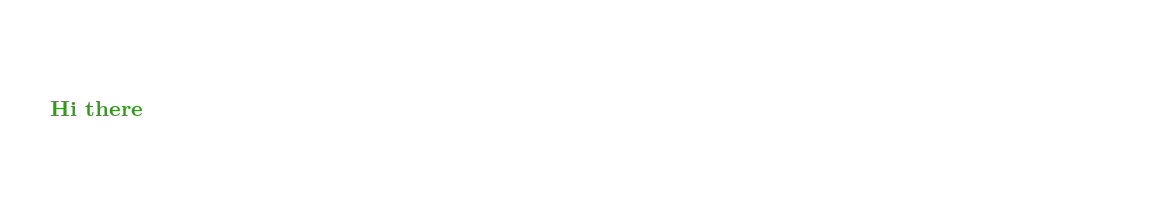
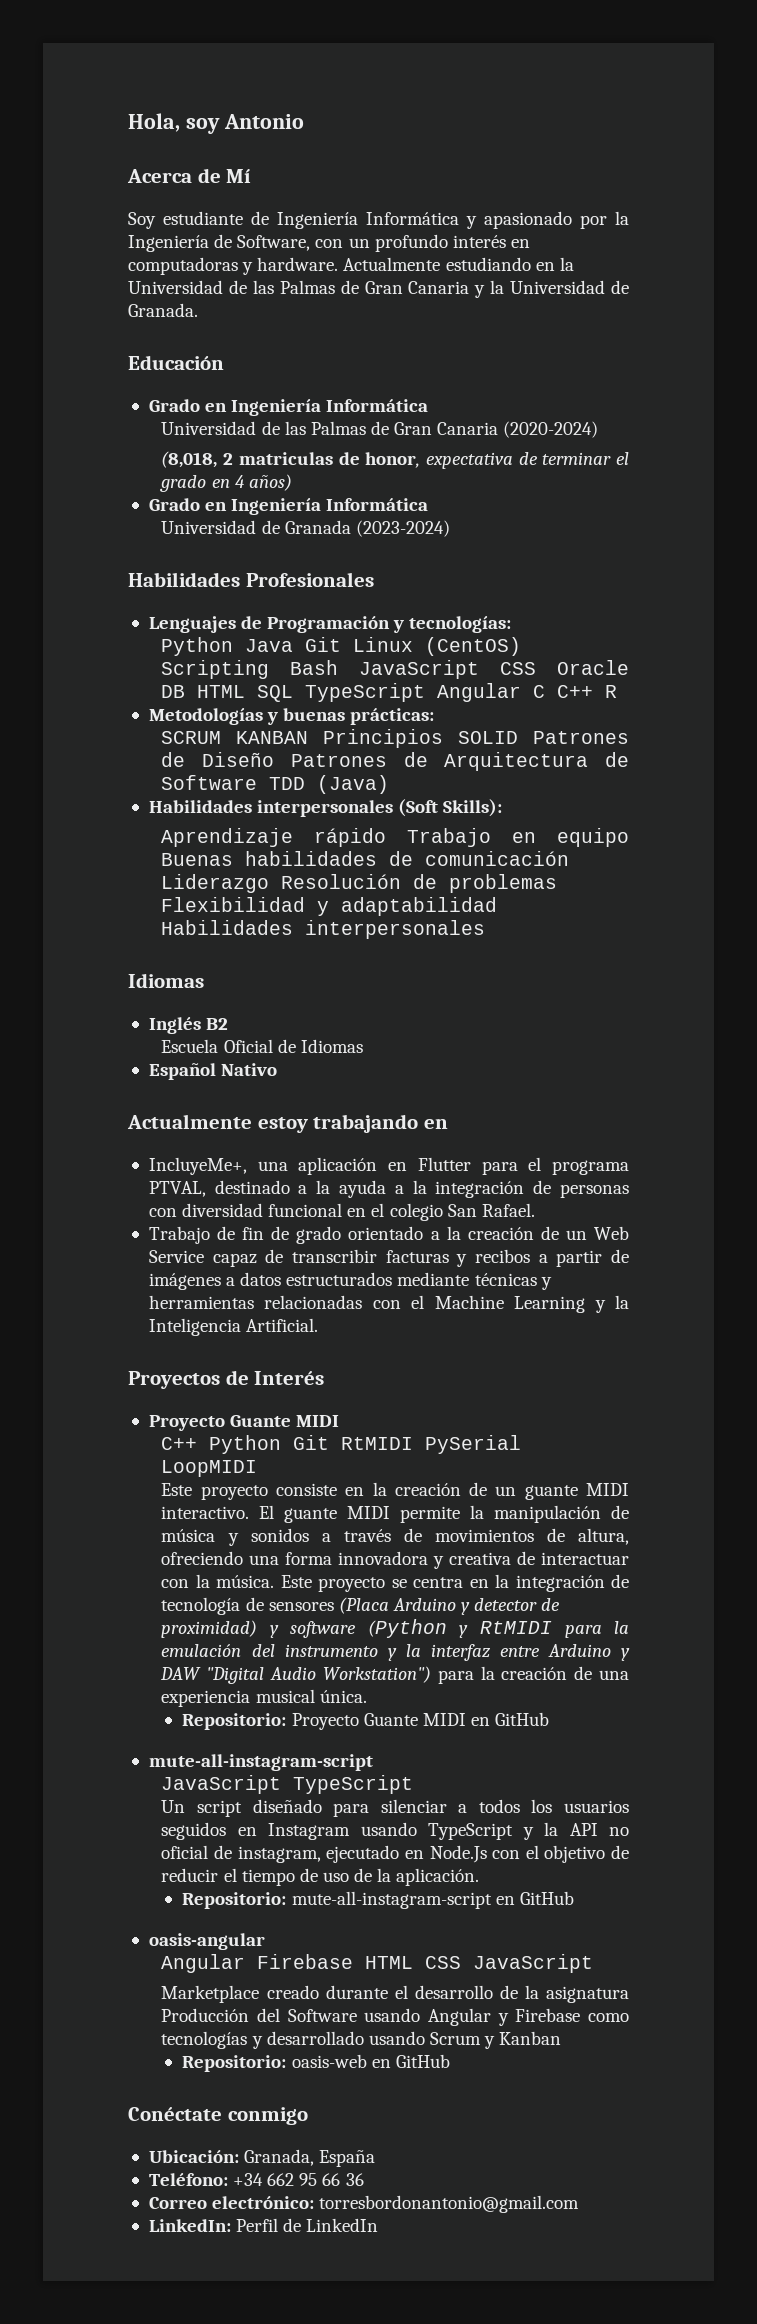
- Hi there
+ Hola, soy Antonio
+ Acerca de Mí
+ Soy estudiante de Ingeniería Informática y apasionado por la Ingeniería de Software, con un profundo interés en computadoras y hardware. Actualmente estudiando en la Universidad de las Palmas de Gran Canaria y la Universidad de Granada.
+ Educación
+ Grado en Ingeniería Informática
+ Universidad de las Palmas de Gran Canaria (2020-2024)
+ (8,018, 2 matriculas de honor, expectativa de terminar el grado en 4 años)
+ Grado en Ingeniería Informática
+ Universidad de Granada (2023-2024)
+ Habilidades Profesionales
+ Lenguajes de Programación y tecnologías:
+ Python Java Git Linux (CentOS) Scripting Bash JavaScript CSS Oracle DB HTML SQL TypeScript Angular C C++ R
+ Metodologías y buenas prácticas:
+ SCRUM KANBAN Principios SOLID Patrones de Diseño Patrones de Arquitectura de Software TDD (Java)
+ Habilidades interpersonales (Soft Skills):
+ Aprendizaje rápido Trabajo en equipo Buenas habilidades de comunicación Liderazgo Resolución de problemas Flexibilidad y adaptabilidad Habilidades interpersonales
+ Idiomas
+ Inglés B2
+ Escuela Oficial de Idiomas
+ Español Nativo
+ Actualmente estoy trabajando en
+ IncluyeMe+, una aplicación en Flutter para el programa PTVAL, destinado a la ayuda a la integración de personas con diversidad funcional en el colegio San Rafael.
+ Trabajo de fin de grado orientado a la creación de un Web Service capaz de transcribir facturas y recibos a partir de imágenes a datos estructurados mediante técnicas y herramientas relacionadas con el Machine Learning y la Inteligencia Artificial.
+ Proyectos de Interés
+ Proyecto Guante MIDI
+ C++ Python Git RtMIDI PySerial LoopMIDI
+ Este proyecto consiste en la creación de un guante MIDI interactivo. El guante MIDI permite la manipulación de música y sonidos a través de movimientos de altura, ofreciendo una forma innovadora y creativa de interactuar con la música. Este proyecto se centra en la integración de tecnología de sensores (Placa Arduino y detector de proximidad) y software (Python y RtMIDI para la emulación del instrumento y la interfaz entre Arduino y DAW "Digital Audio Workstation") para la creación de una experiencia musical única.
+ Repositorio: Proyecto Guante MIDI en GitHub
+ mute-all-instagram-script
+ JavaScript TypeScript
+ Un script diseñado para silenciar a todos los usuarios seguidos en Instagram usando TypeScript y la API no oficial de instagram, ejecutado en Node.Js con el objetivo de reducir el tiempo de uso de la aplicación.
+ Repositorio: mute-all-instagram-script en GitHub
+ oasis-angular
+ Angular Firebase HTML CSS JavaScript
+ Marketplace creado durante el desarrollo de la asignatura Producción del Software usando Angular y Firebase como tecnologías y desarrollado usando Scrum y Kanban
+ Repositorio: oasis-web en GitHub
+ Conéctate conmigo
+ Ubicación: Granada, España
+ Teléfono: +34 662 95 66 36
+ Correo electrónico: torresbordonantonio@gmail.com
+ LinkedIn: Perfil de LinkedIn

